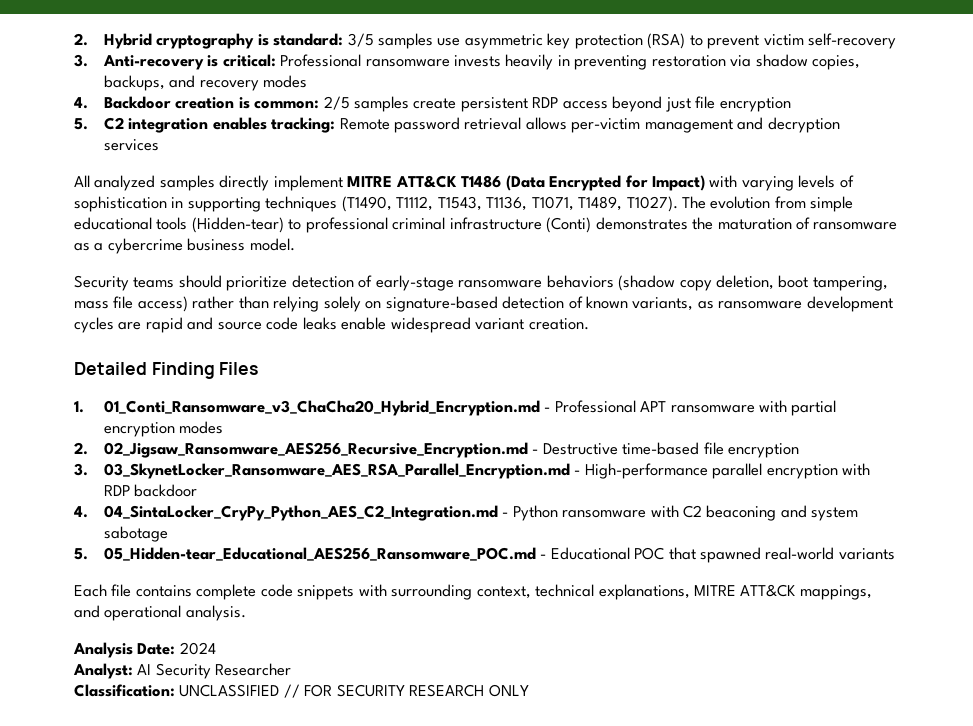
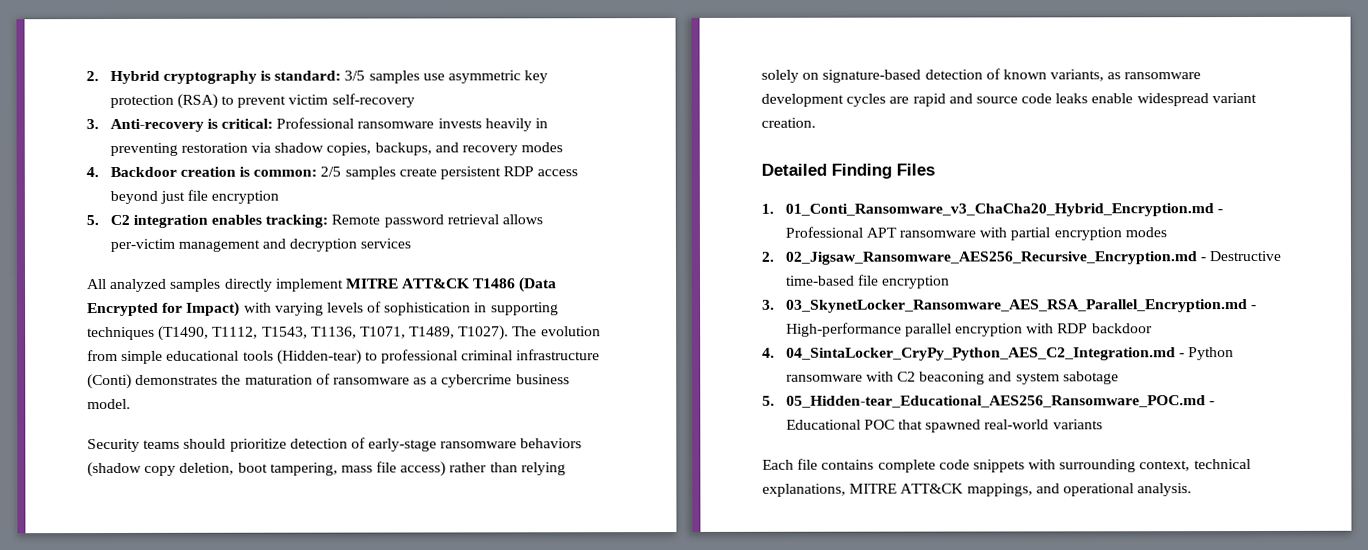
- Analysis Date: 2024
- Analyst: AI Security Researcher
- Classification: UNCLASSIFIED // FOR SECURITY RESEARCH ONLY

